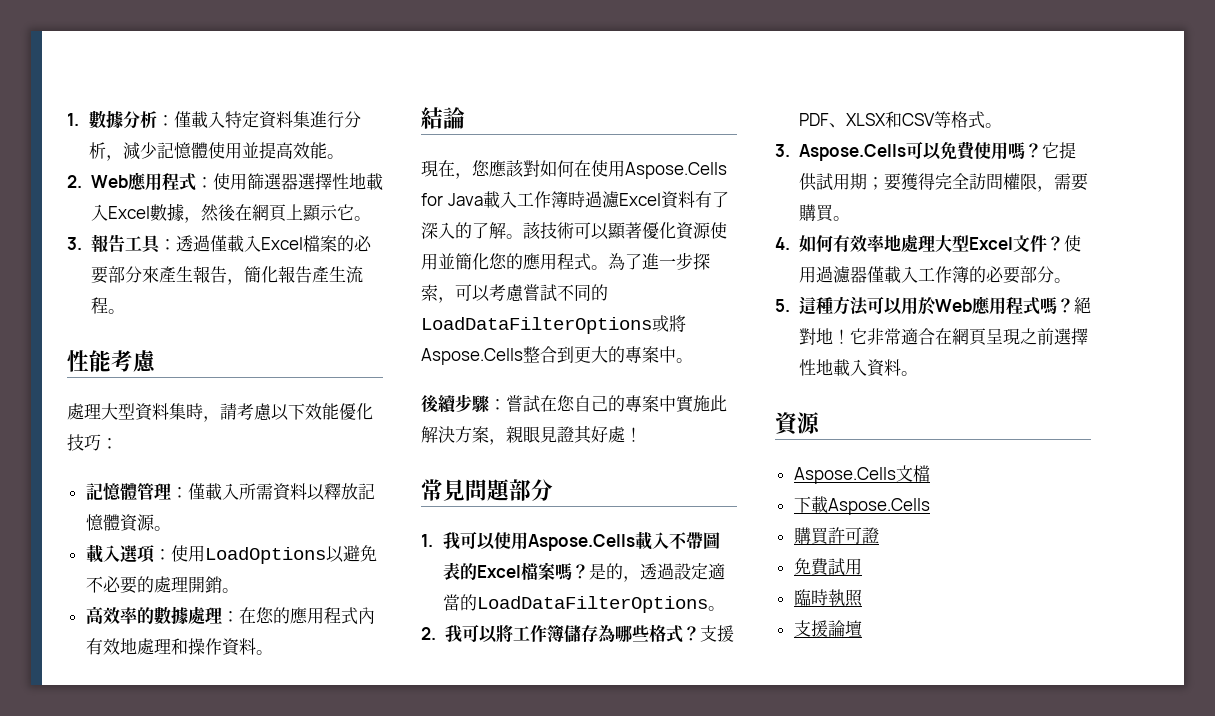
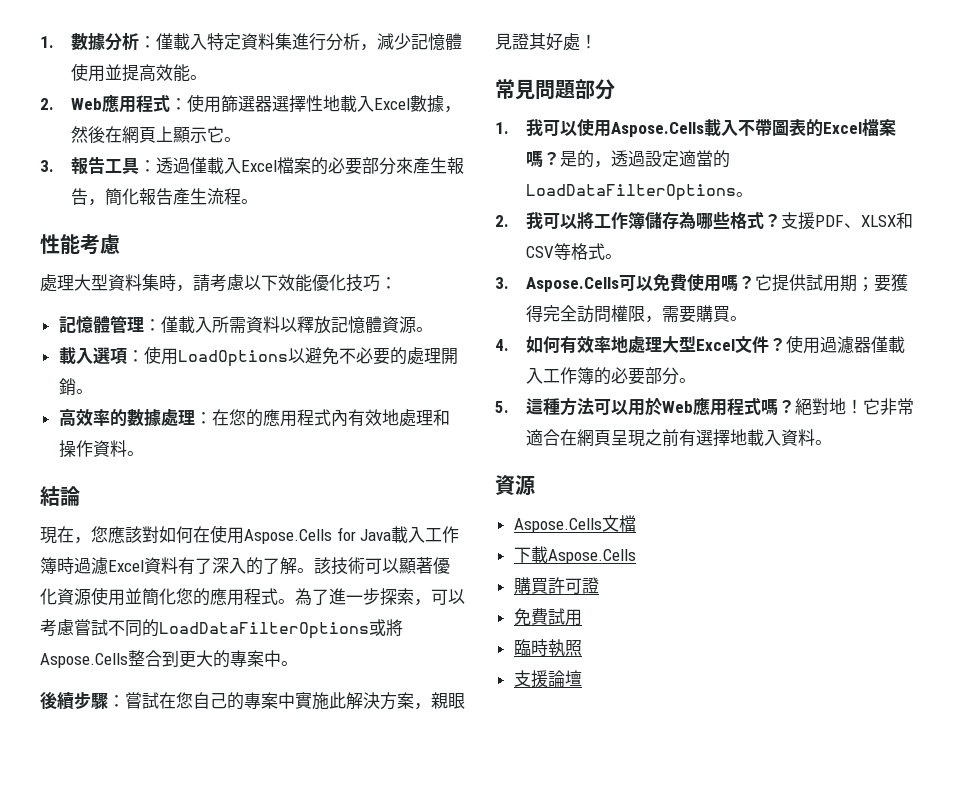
- 它非常適合在網頁呈現之前選擇性地載入資料。
+ 它非常適合在網頁呈現之前有選擇地載入資料。

